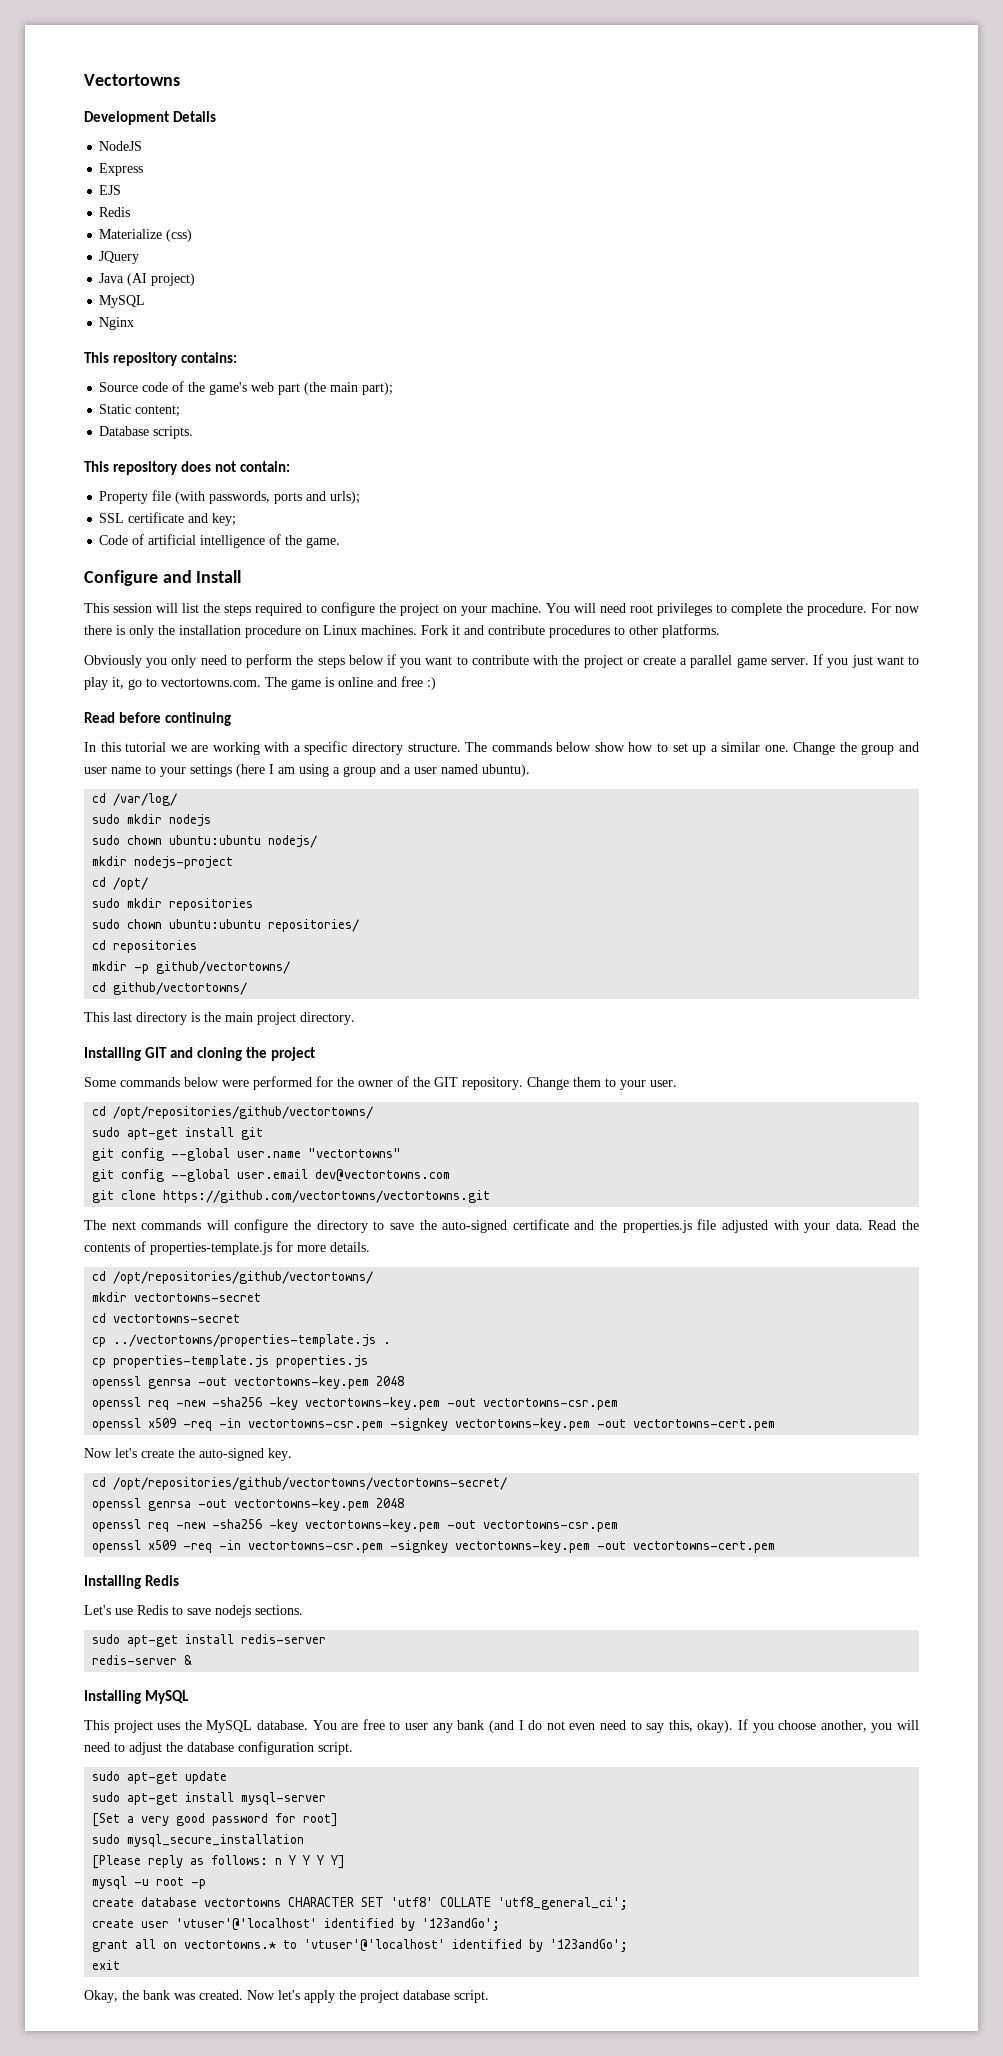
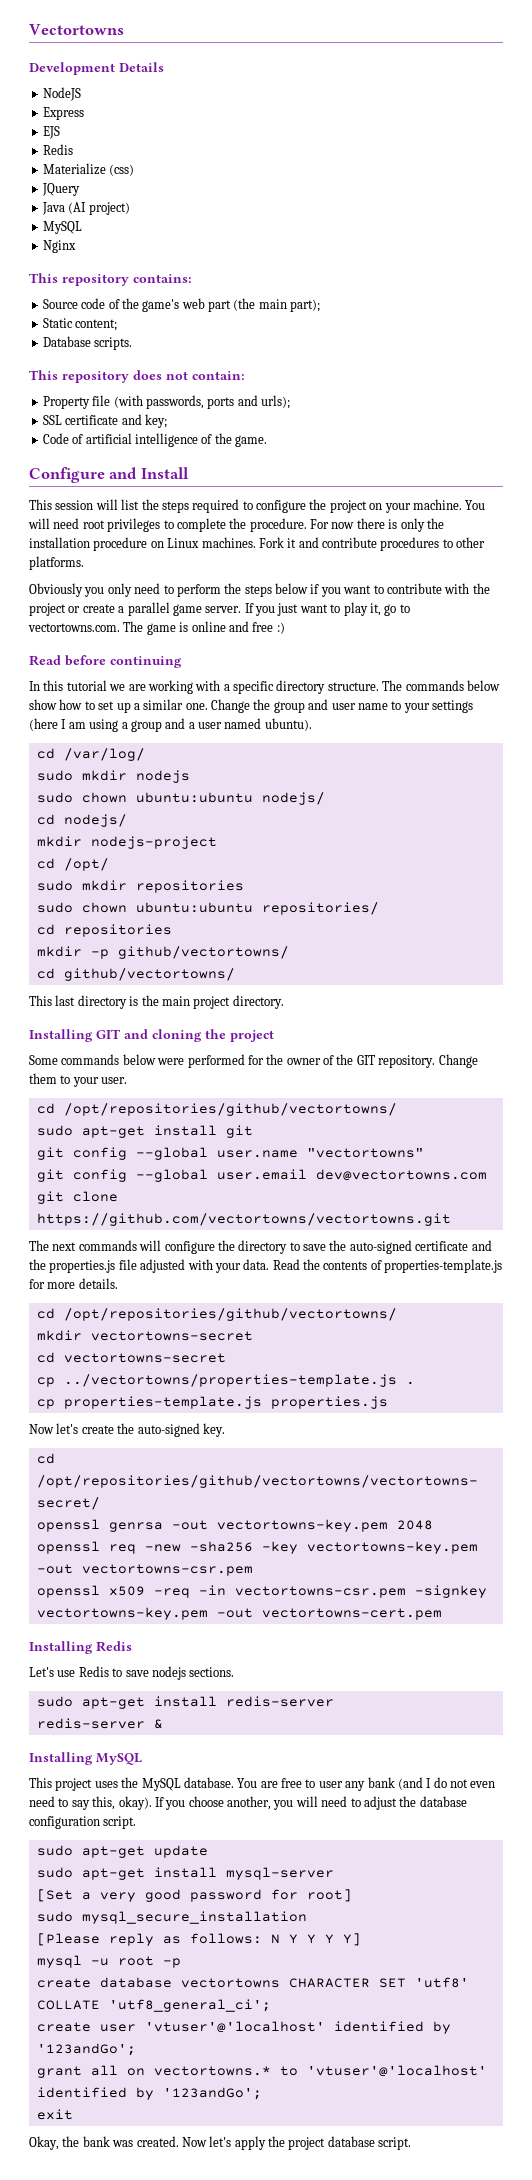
+ cd nodejs/
  cp properties-template.js properties.js
- openssl genrsa -out vectortowns-key.pem 2048
- openssl req -new -sha256 -key vectortowns-key.pem -out vectortowns-csr.pem
- openssl x509 -req -in vectortowns-csr.pem -signkey vectortowns-key.pem -out vectortowns-cert.pem
- [Please reply as follows: n Y Y Y Y]
+ [Please reply as follows: N Y Y Y Y]

